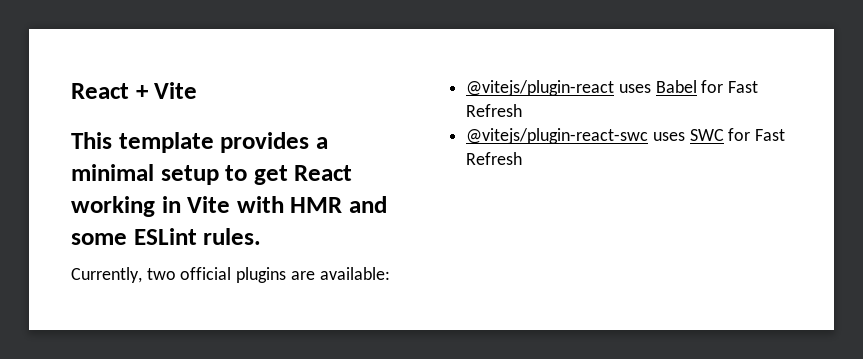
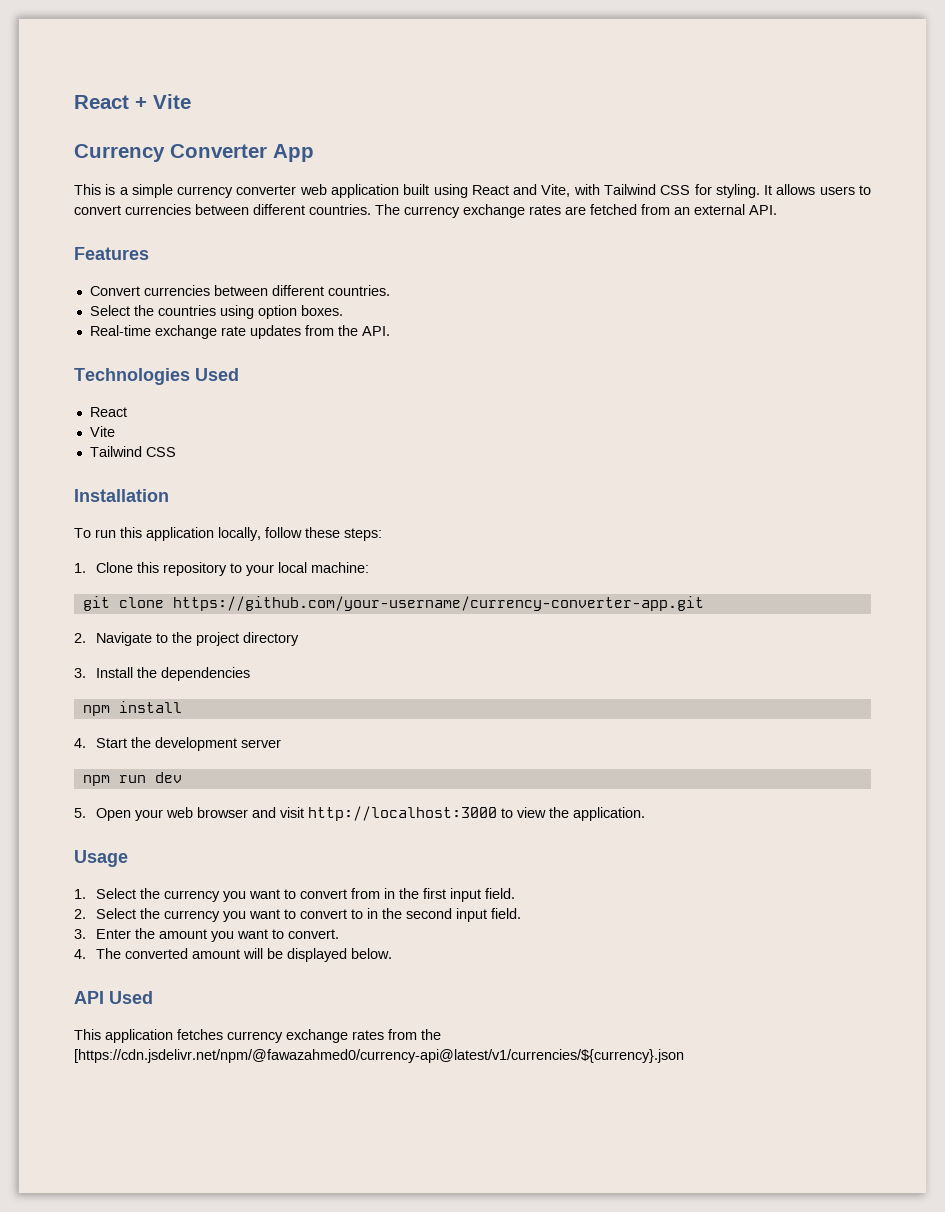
- This template provides a minimal setup to get React working in Vite with HMR and some ESLint rules.
- Currently, two official plugins are available:
- @vitejs/plugin-react uses Babel for Fast Refresh
- @vitejs/plugin-react-swc uses SWC for Fast Refresh
+ Currency Converter App
+ This is a simple currency converter web application built using React and Vite, with Tailwind CSS for styling. It allows users to convert currencies between different countries. The currency exchange rates are fetched from an external API.
+ Features
+ Convert currencies between different countries.
+ Select the countries using option boxes.
+ Real-time exchange rate updates from the API.
+ Technologies Used
+ React
+ Vite
+ Tailwind CSS
+ Installation
+ To run this application locally, follow these steps:
+ 1. Clone this repository to your local machine:
+ git clone https://github.com/your-username/currency-converter-app.git
+ 2. Navigate to the project directory
+ 3. Install the dependencies
+ npm install
+ 4. Start the development server
+ npm run dev
+ 5. Open your web browser and visit http://localhost:3000 to view the application.
+ Usage
+ 1. Select the currency you want to convert from in the first input field.
+ 2. Select the currency you want to convert to in the second input field.
+ 3. Enter the amount you want to convert.
+ 4. The converted amount will be displayed below.
+ API Used
+ This application fetches currency exchange rates from the [https://cdn.jsdelivr.net/npm/@fawazahmed0/currency-api@latest/v1/currencies/${currency}.json

